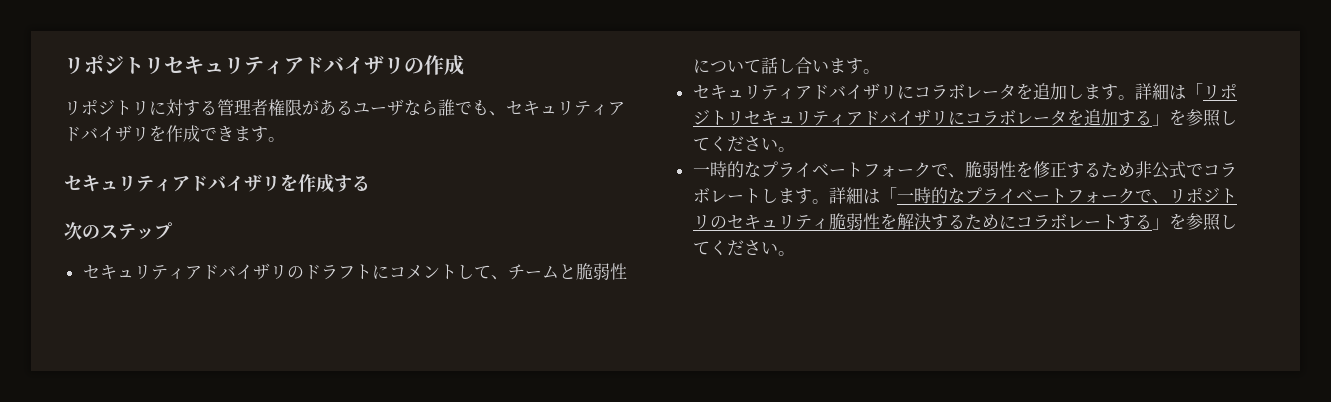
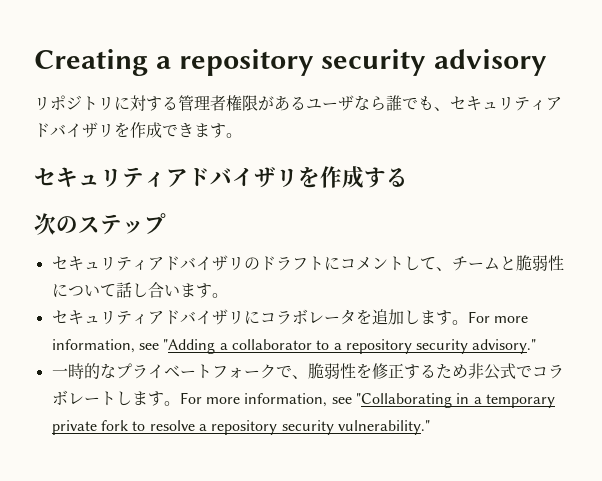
- リポジトリセキュリティアドバイザリの作成
+ Creating a repository security advisory
- 詳細は「リポジトリセキュリティアドバイザリにコラボレータを追加する」を参照してください。
+ For more information, see "Adding a collaborator to a repository security advisory."
- 詳細は「一時的なプライベートフォークで、リポジトリのセキュリティ脆弱性を解決するためにコラボレートする」を参照してください。
+ For more information, see "Collaborating in a temporary private fork to resolve a repository security vulnerability."

